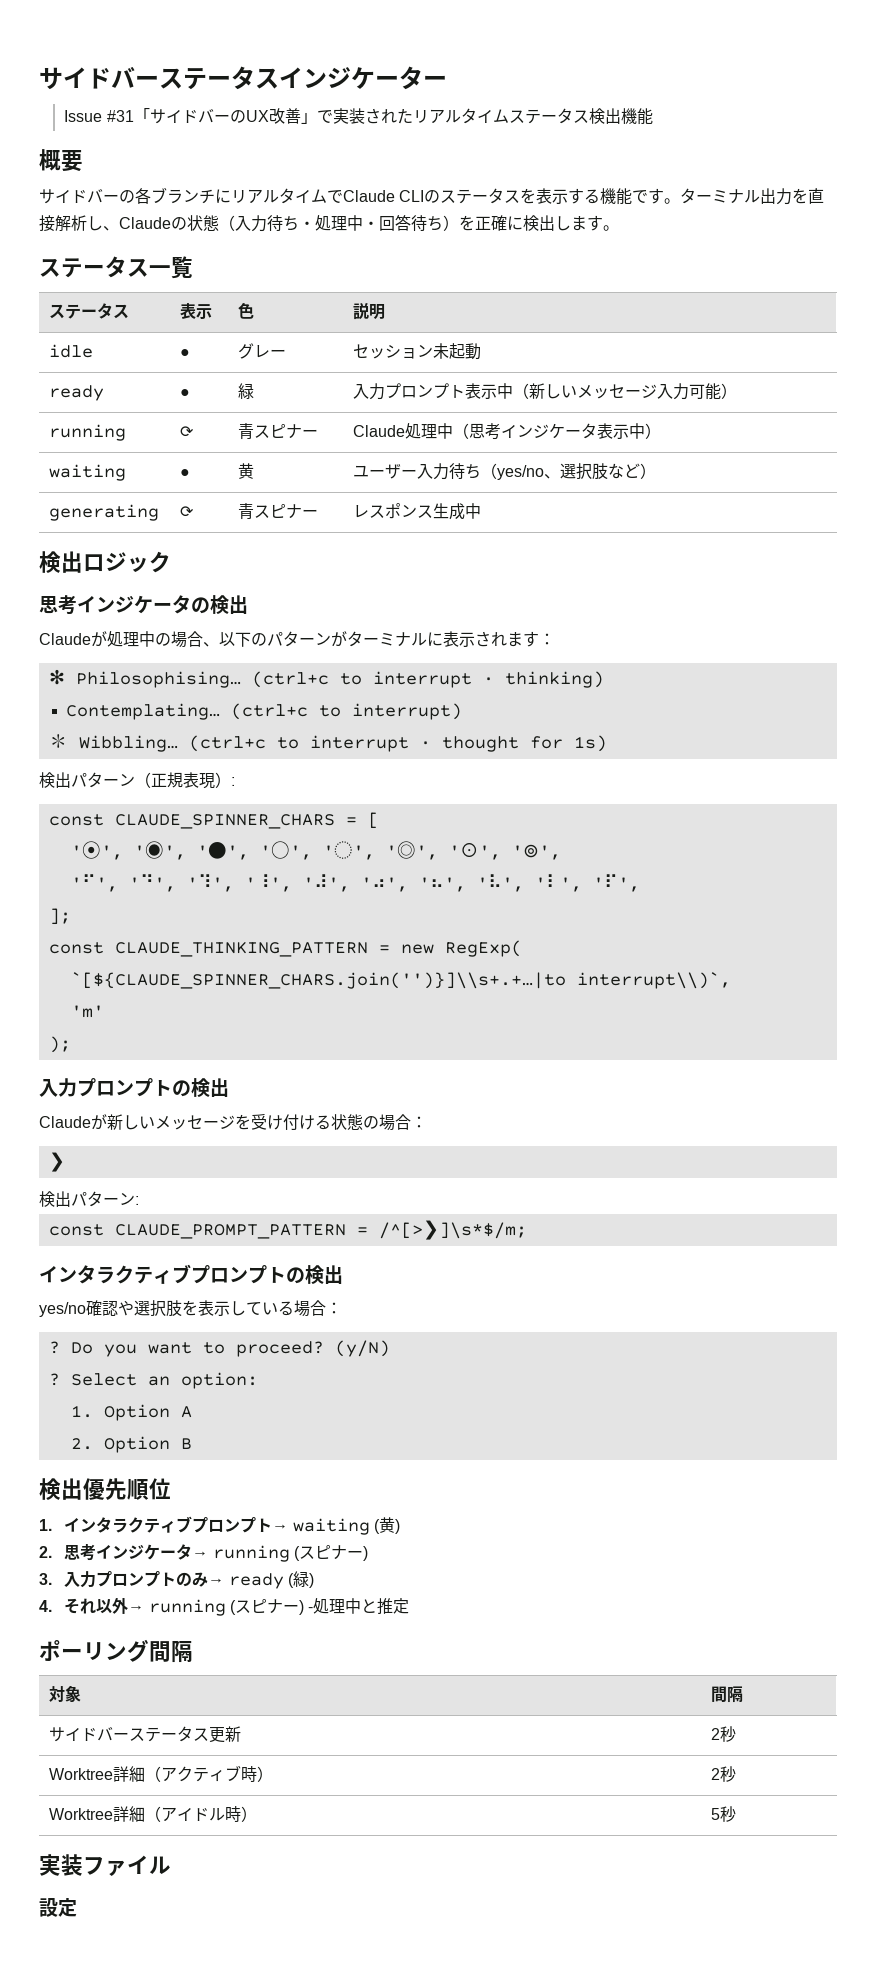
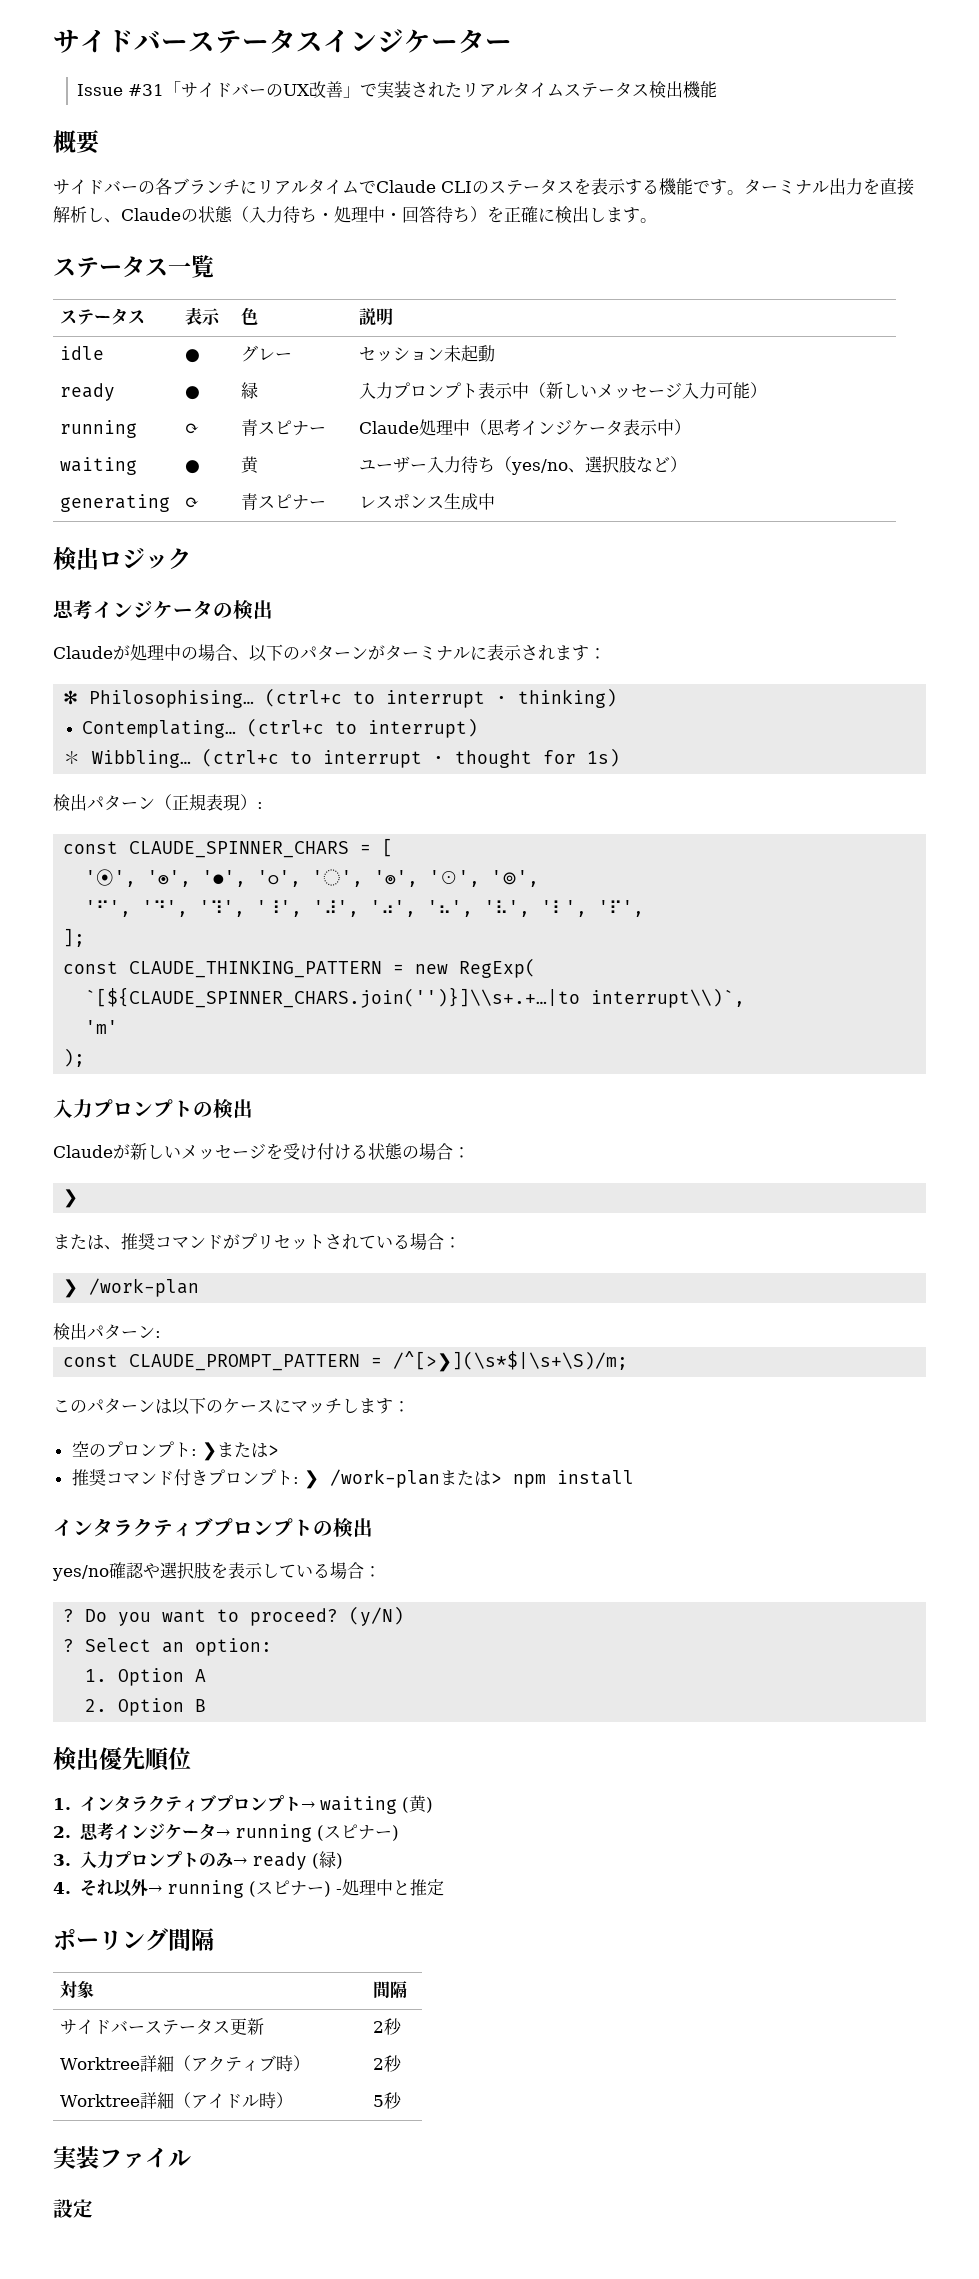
+ または、推奨コマンドがプリセットされている場合：
+ ❯ /work-plan
- const CLAUDE_PROMPT_PATTERN = /^[>❯]\s*$/m;
+ const CLAUDE_PROMPT_PATTERN = /^[>❯](\s*$|\s+\S)/m;
+ このパターンは以下のケースにマッチします：
+ 空のプロンプト: ❯または>
+ 推奨コマンド付きプロンプト: ❯ /work-planまたは> npm install

